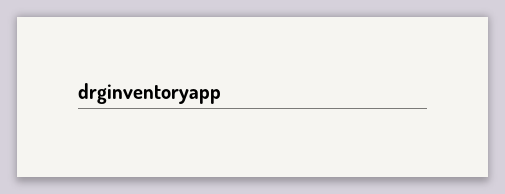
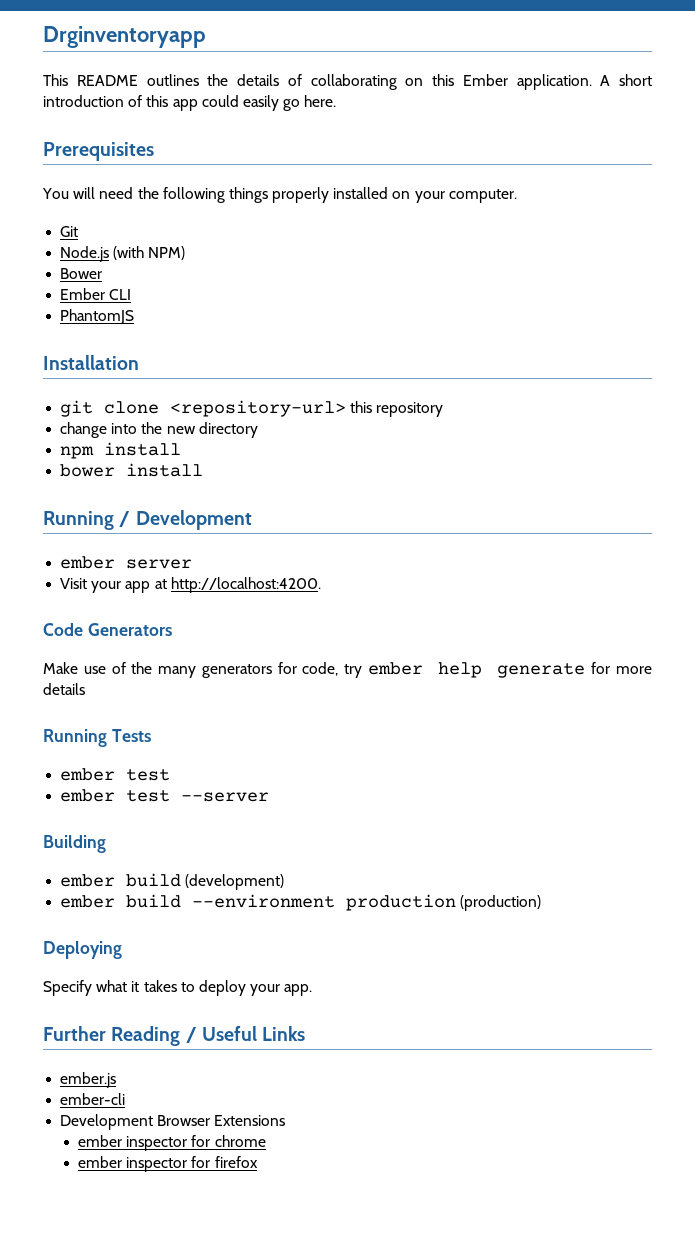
- drginventoryapp
+ Drginventoryapp
+ This README outlines the details of collaborating on this Ember application. A short introduction of this app could easily go here.
+ Prerequisites
+ You will need the following things properly installed on your computer.
+ Git
+ Node.js (with NPM)
+ Bower
+ Ember CLI
+ PhantomJS
+ Installation
+ git clone <repository-url> this repository
+ change into the new directory
+ npm install
+ bower install
+ Running / Development
+ ember server
+ Visit your app at http://localhost:4200.
+ Code Generators
+ Make use of the many generators for code, try ember help generate for more details
+ Running Tests
+ ember test
+ ember test --server
+ Building
+ ember build (development)
+ ember build --environment production (production)
+ Deploying
+ Specify what it takes to deploy your app.
+ Further Reading / Useful Links
+ ember.js
+ ember-cli
+ Development Browser Extensions
+ ember inspector for chrome
+ ember inspector for firefox

